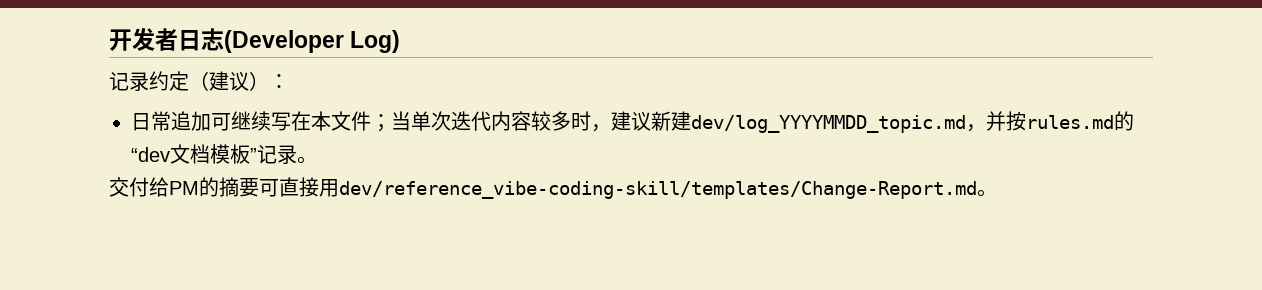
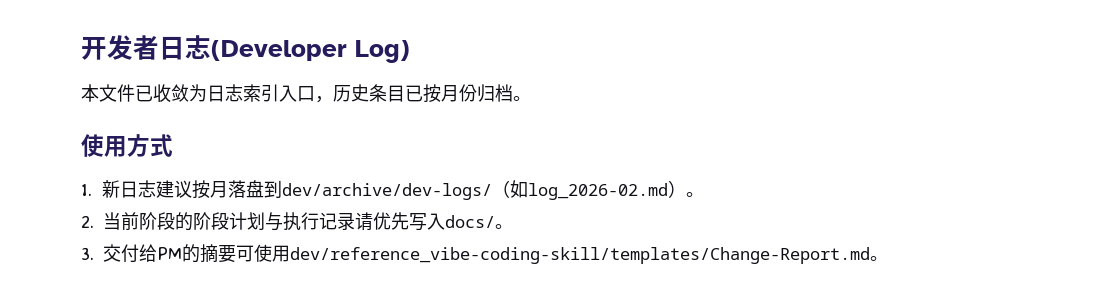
- 记录约定（建议）：
- 日常追加可继续写在本文件；当单次迭代内容较多时，建议新建dev/log_YYYYMMDD_topic.md，并按rules.md的“dev文档模板”记录。
- 交付给PM的摘要可直接用dev/reference_vibe-coding-skill/templates/Change-Report.md。
+ 本文件已收敛为日志索引入口，历史条目已按月份归档。
+ 使用方式
+ 1.新日志建议按月落盘到dev/archive/dev-logs/（如log_2026-02.md）。
+ 2.当前阶段的阶段计划与执行记录请优先写入docs/。
+ 3.交付给PM的摘要可使用dev/reference_vibe-coding-skill/templates/Change-Report.md。

